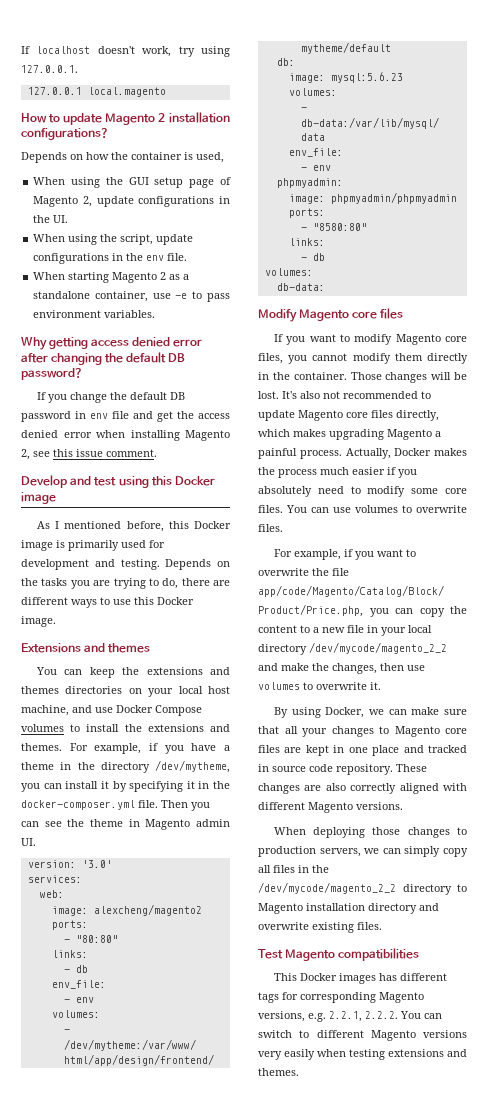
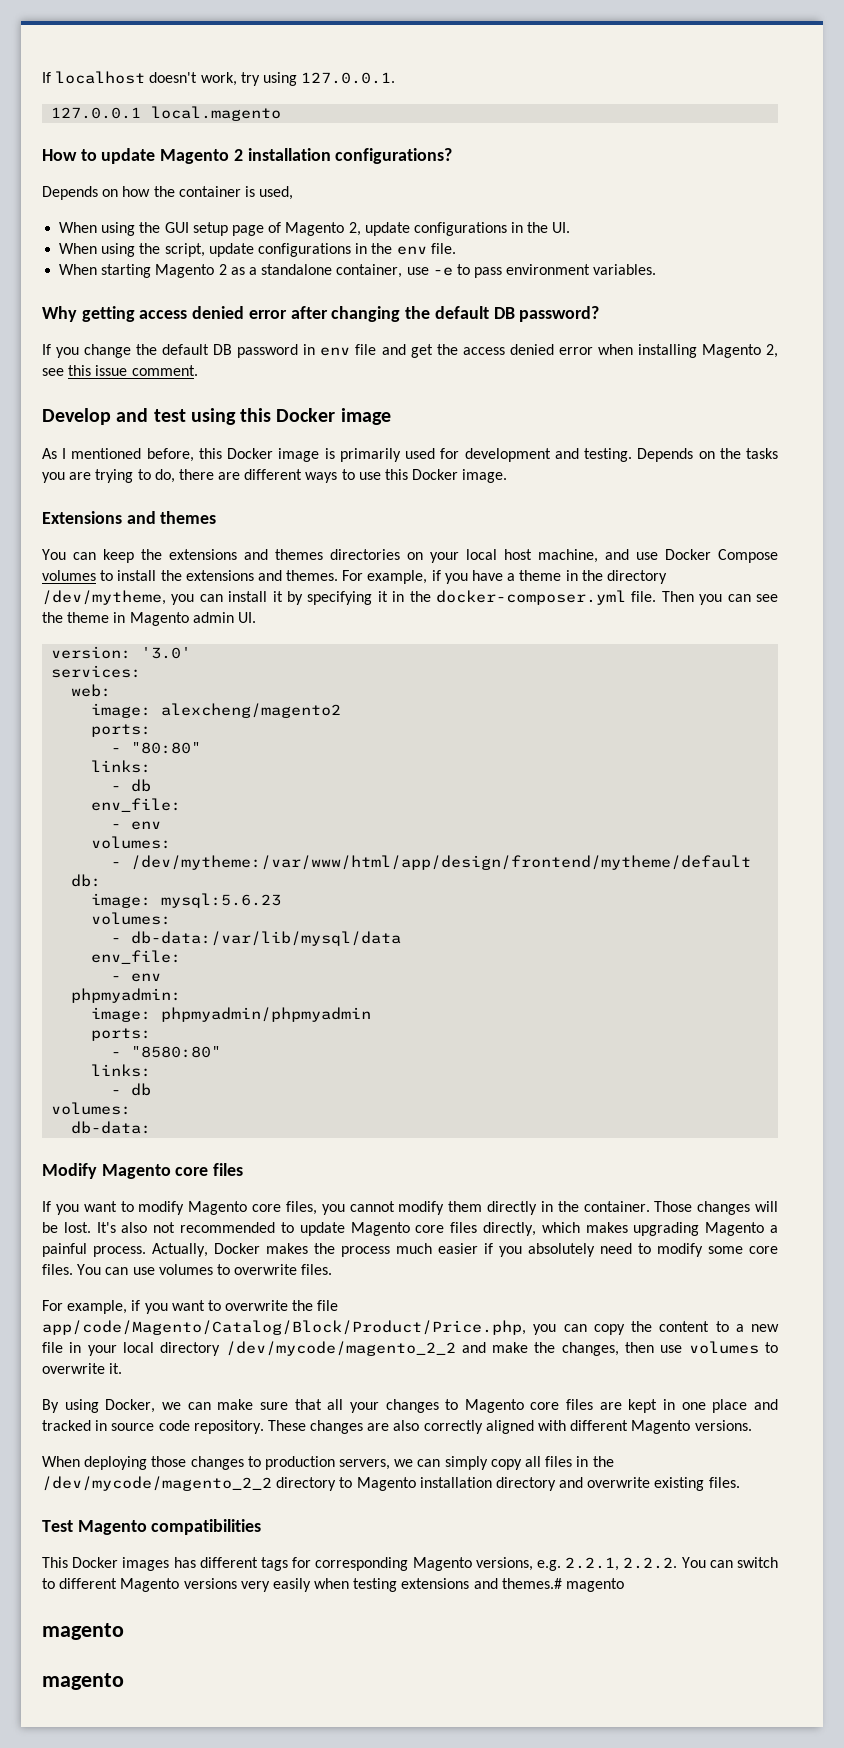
- This Docker images has different tags for corresponding Magento versions, e.g. 2.2.1, 2.2.2. You can switch to different Magento versions very easily when testing extensions and themes.
+ This Docker images has different tags for corresponding Magento versions, e.g. 2.2.1, 2.2.2. You can switch to different Magento versions very easily when testing extensions and themes.# magento
+ magento
+ magento

